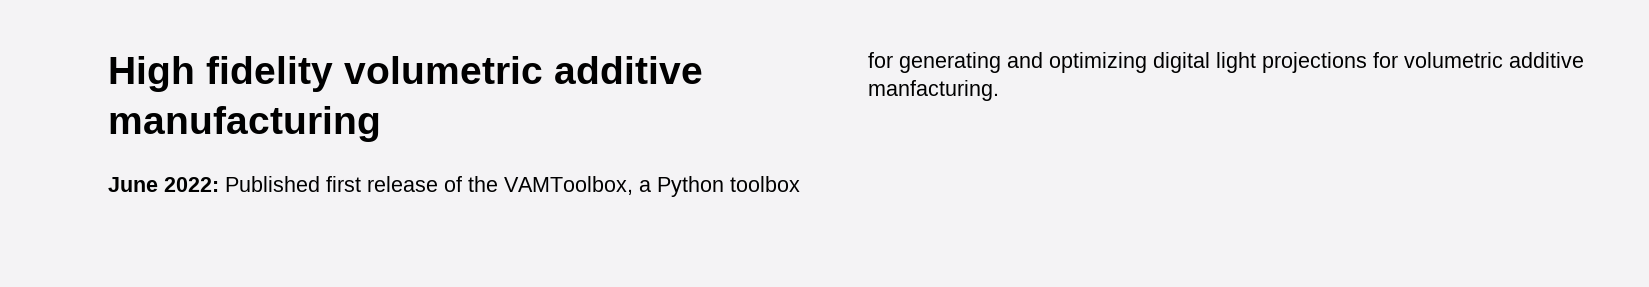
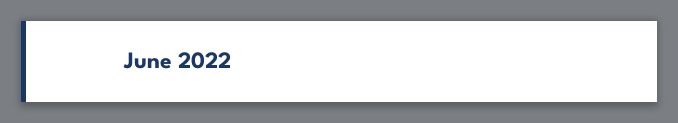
- High fidelity volumetric additive manufacturing
- June 2022: Published first release of the VAMToolbox, a Python toolbox for generating and optimizing digital light projections for volumetric additive manfacturing.
+ June 2022

